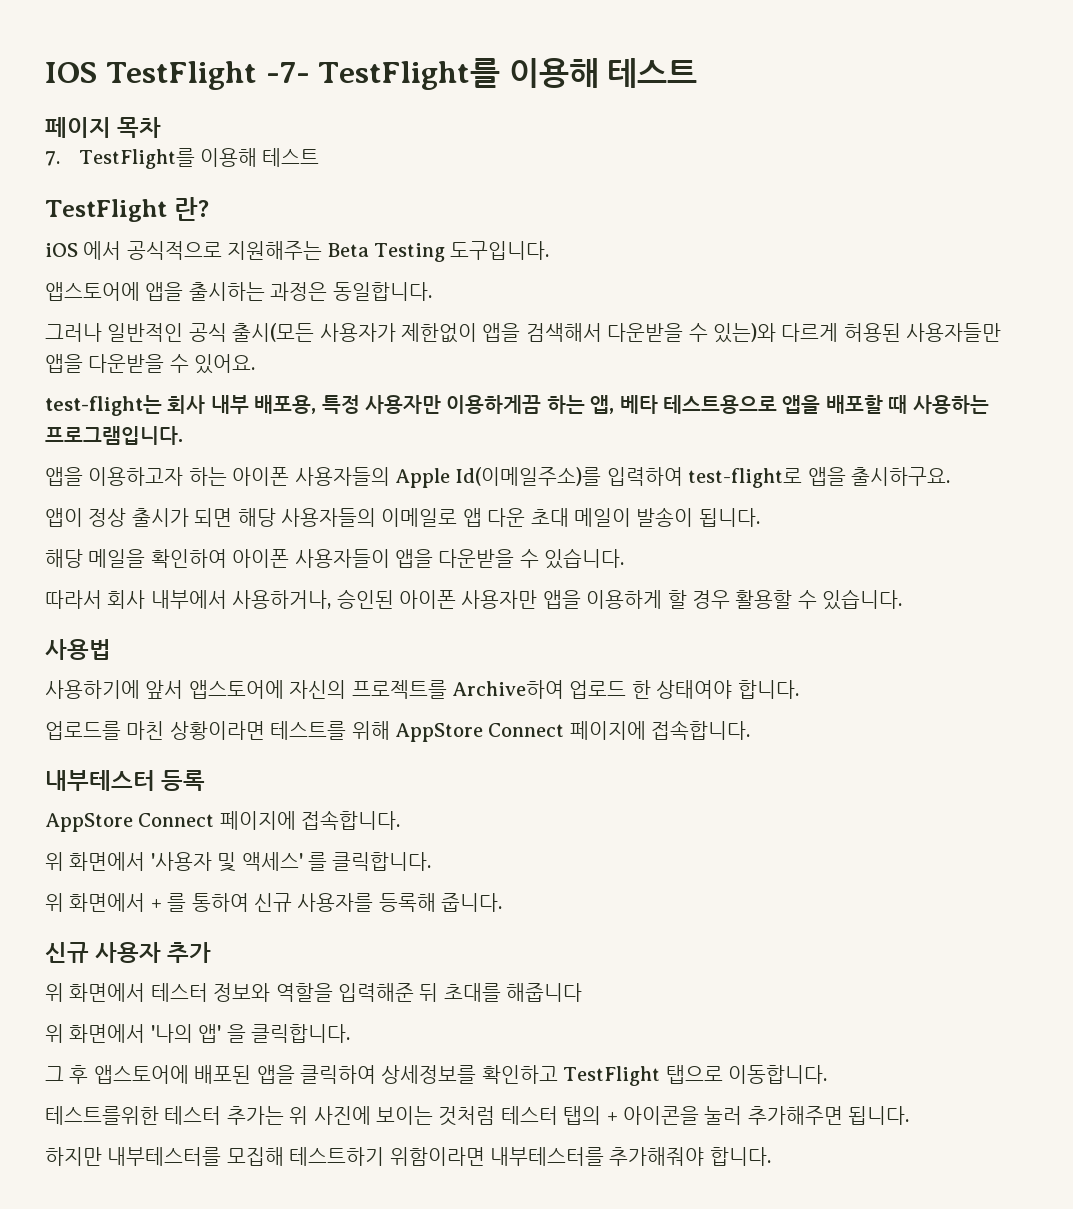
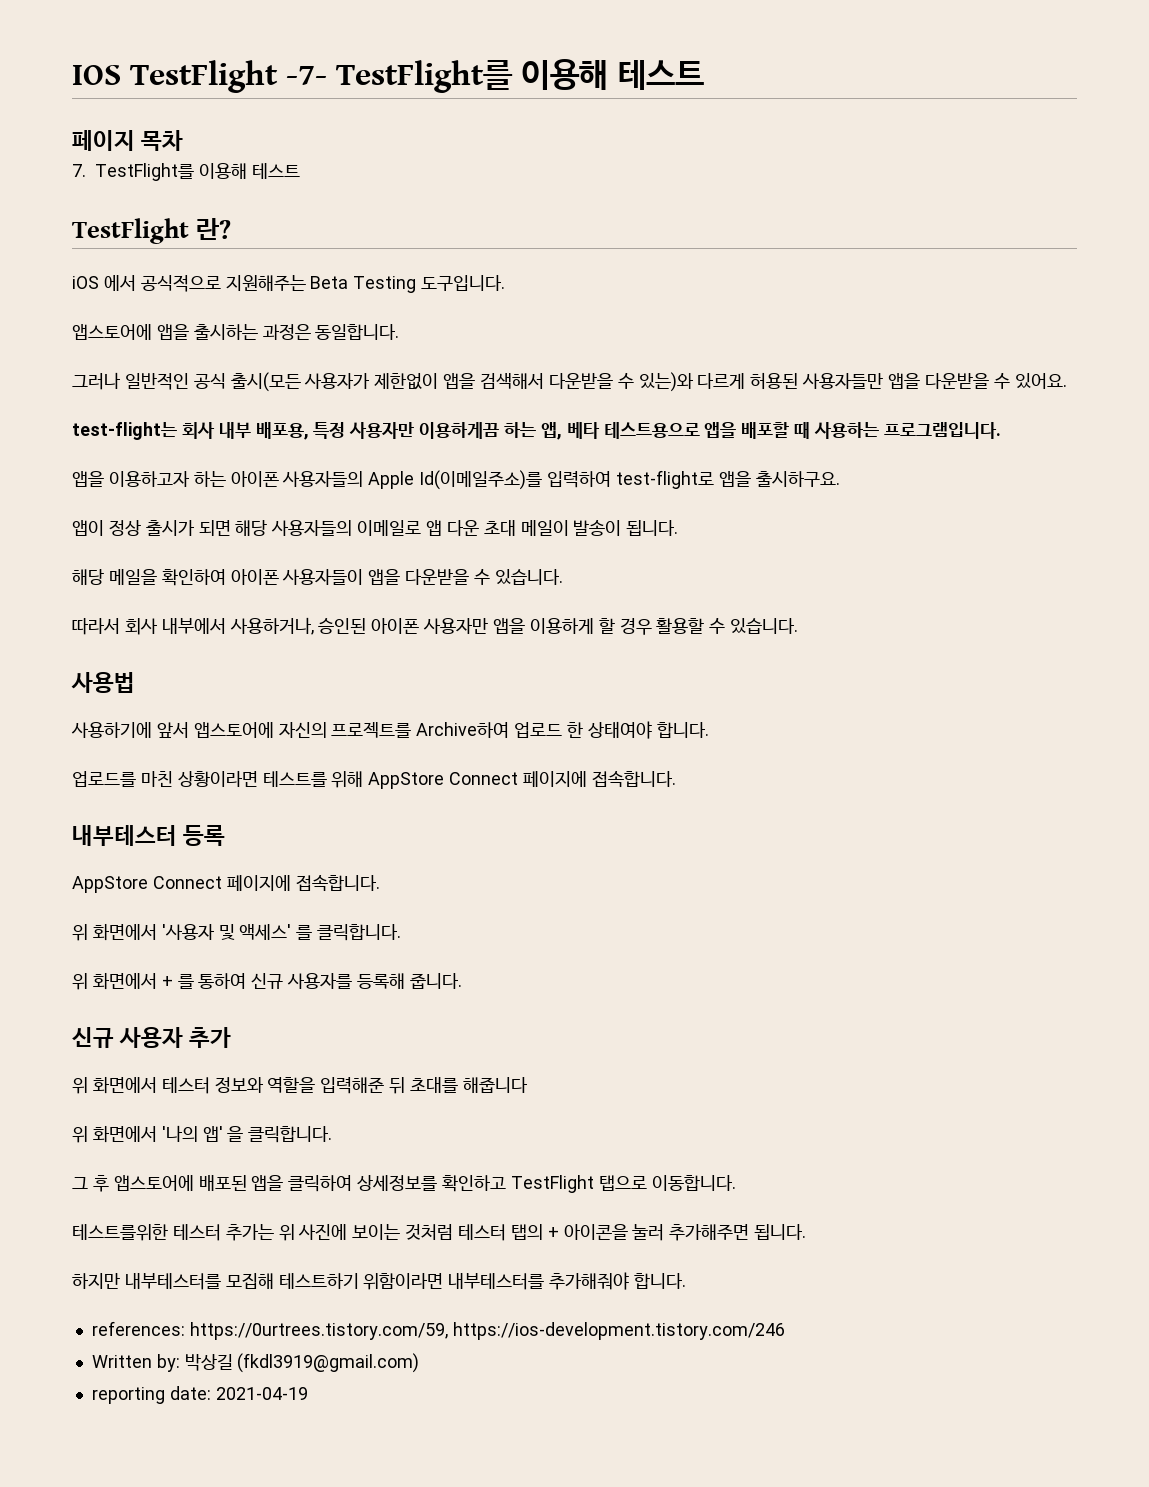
+ references: https://0urtrees.tistory.com/59, https://ios-development.tistory.com/246
+ Written by: 박상길 (fkdl3919@gmail.com)
+ reporting date: 2021-04-19

